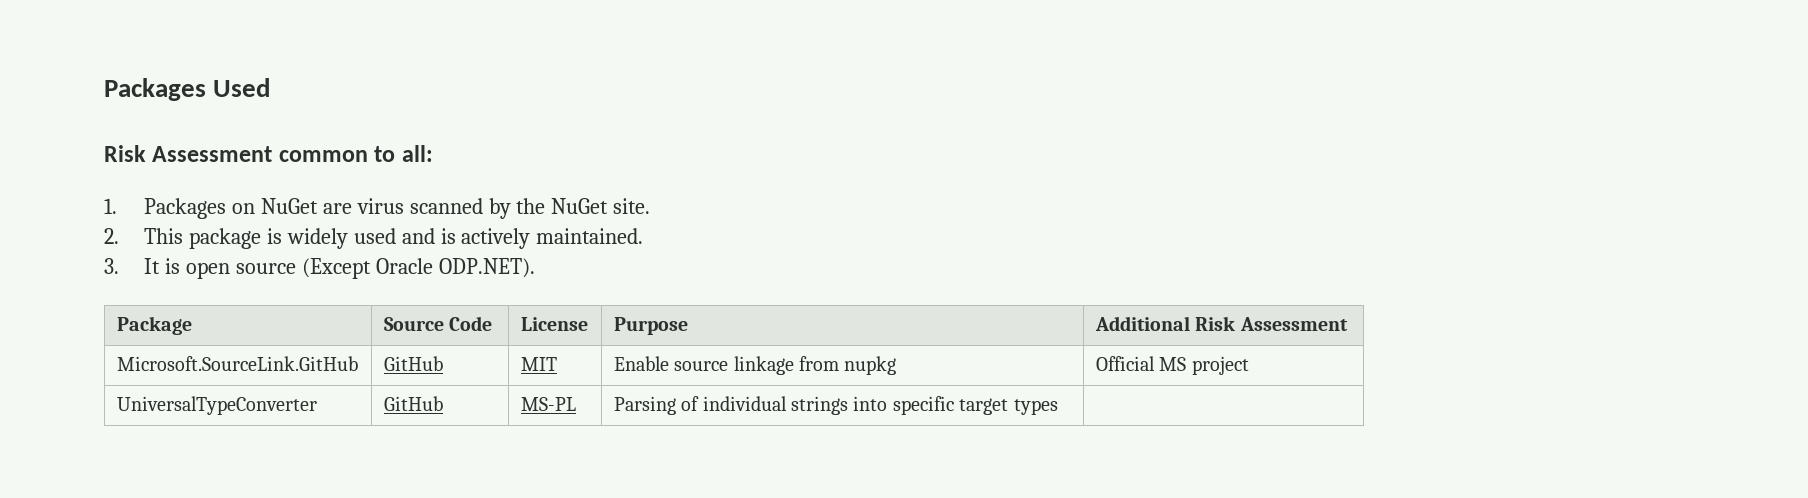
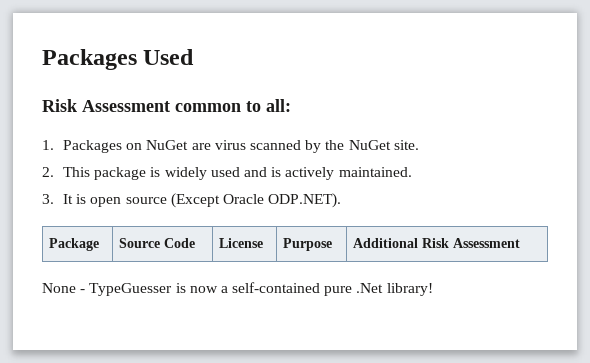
- Microsoft.SourceLink.GitHub | GitHub | MIT | Enable source linkage from nupkg | Official MS project
- UniversalTypeConverter | GitHub | MS-PL | Parsing of individual strings into specific target types |
+ None - TypeGuesser is now a self-contained pure .Net library!

